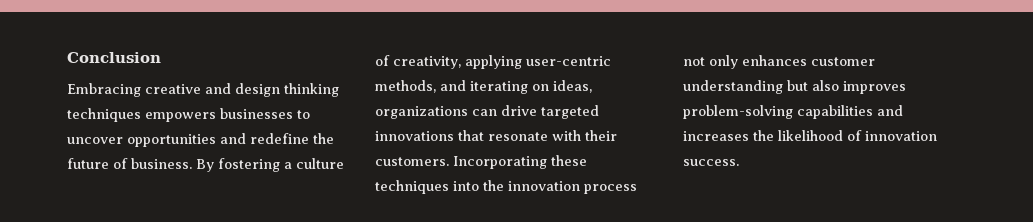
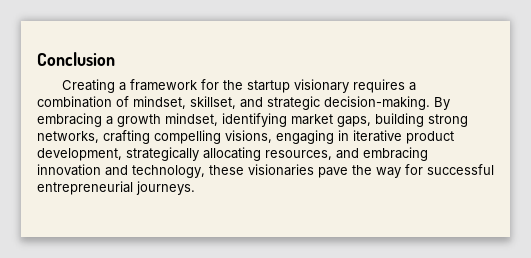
- Embracing creative and design thinking techniques empowers businesses to uncover opportunities and redefine the future of business. By fostering a culture of creativity, applying user-centric methods, and iterating on ideas, organizations can drive targeted innovations that resonate with their customers. Incorporating these techniques into the innovation process not only enhances customer understanding but also improves problem-solving capabilities and increases the likelihood of innovation success.
+ Creating a framework for the startup visionary requires a combination of mindset, skillset, and strategic decision-making. By embracing a growth mindset, identifying market gaps, building strong networks, crafting compelling visions, engaging in iterative product development, strategically allocating resources, and embracing innovation and technology, these visionaries pave the way for successful entrepreneurial journeys.

